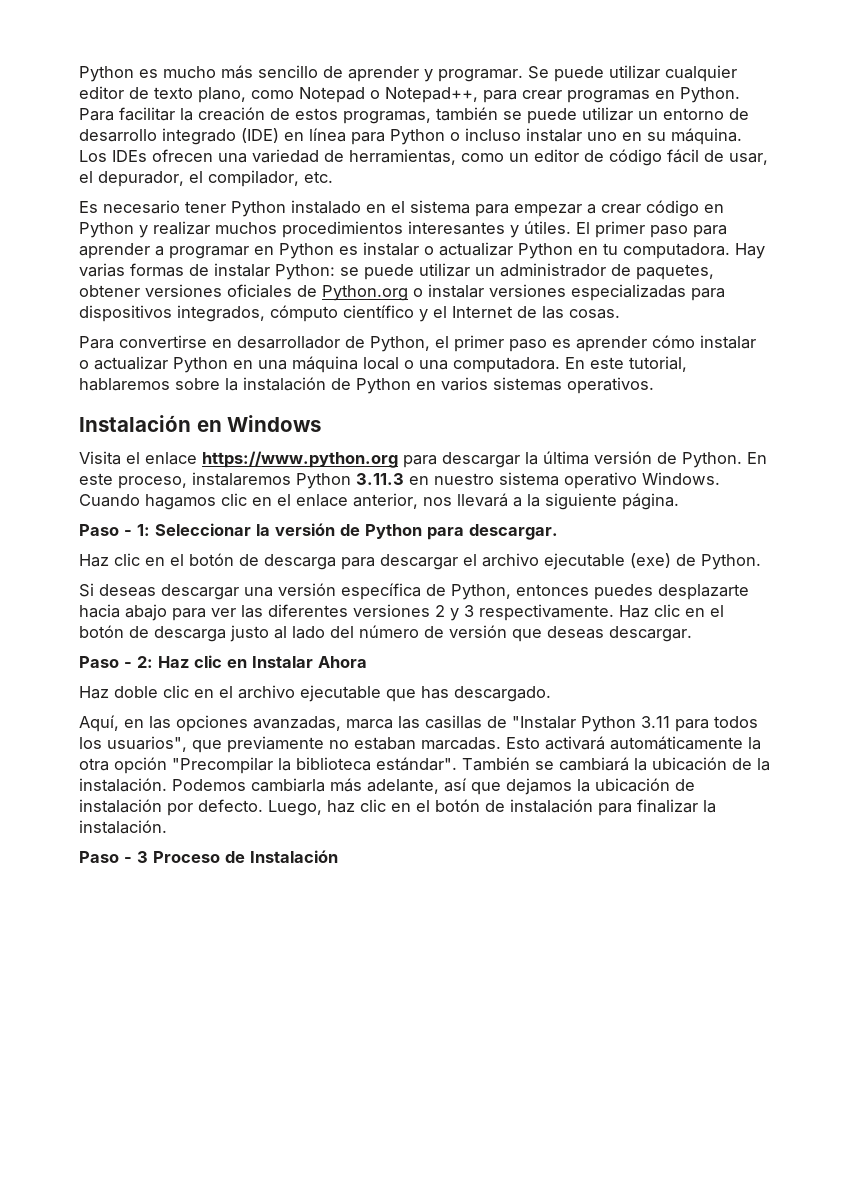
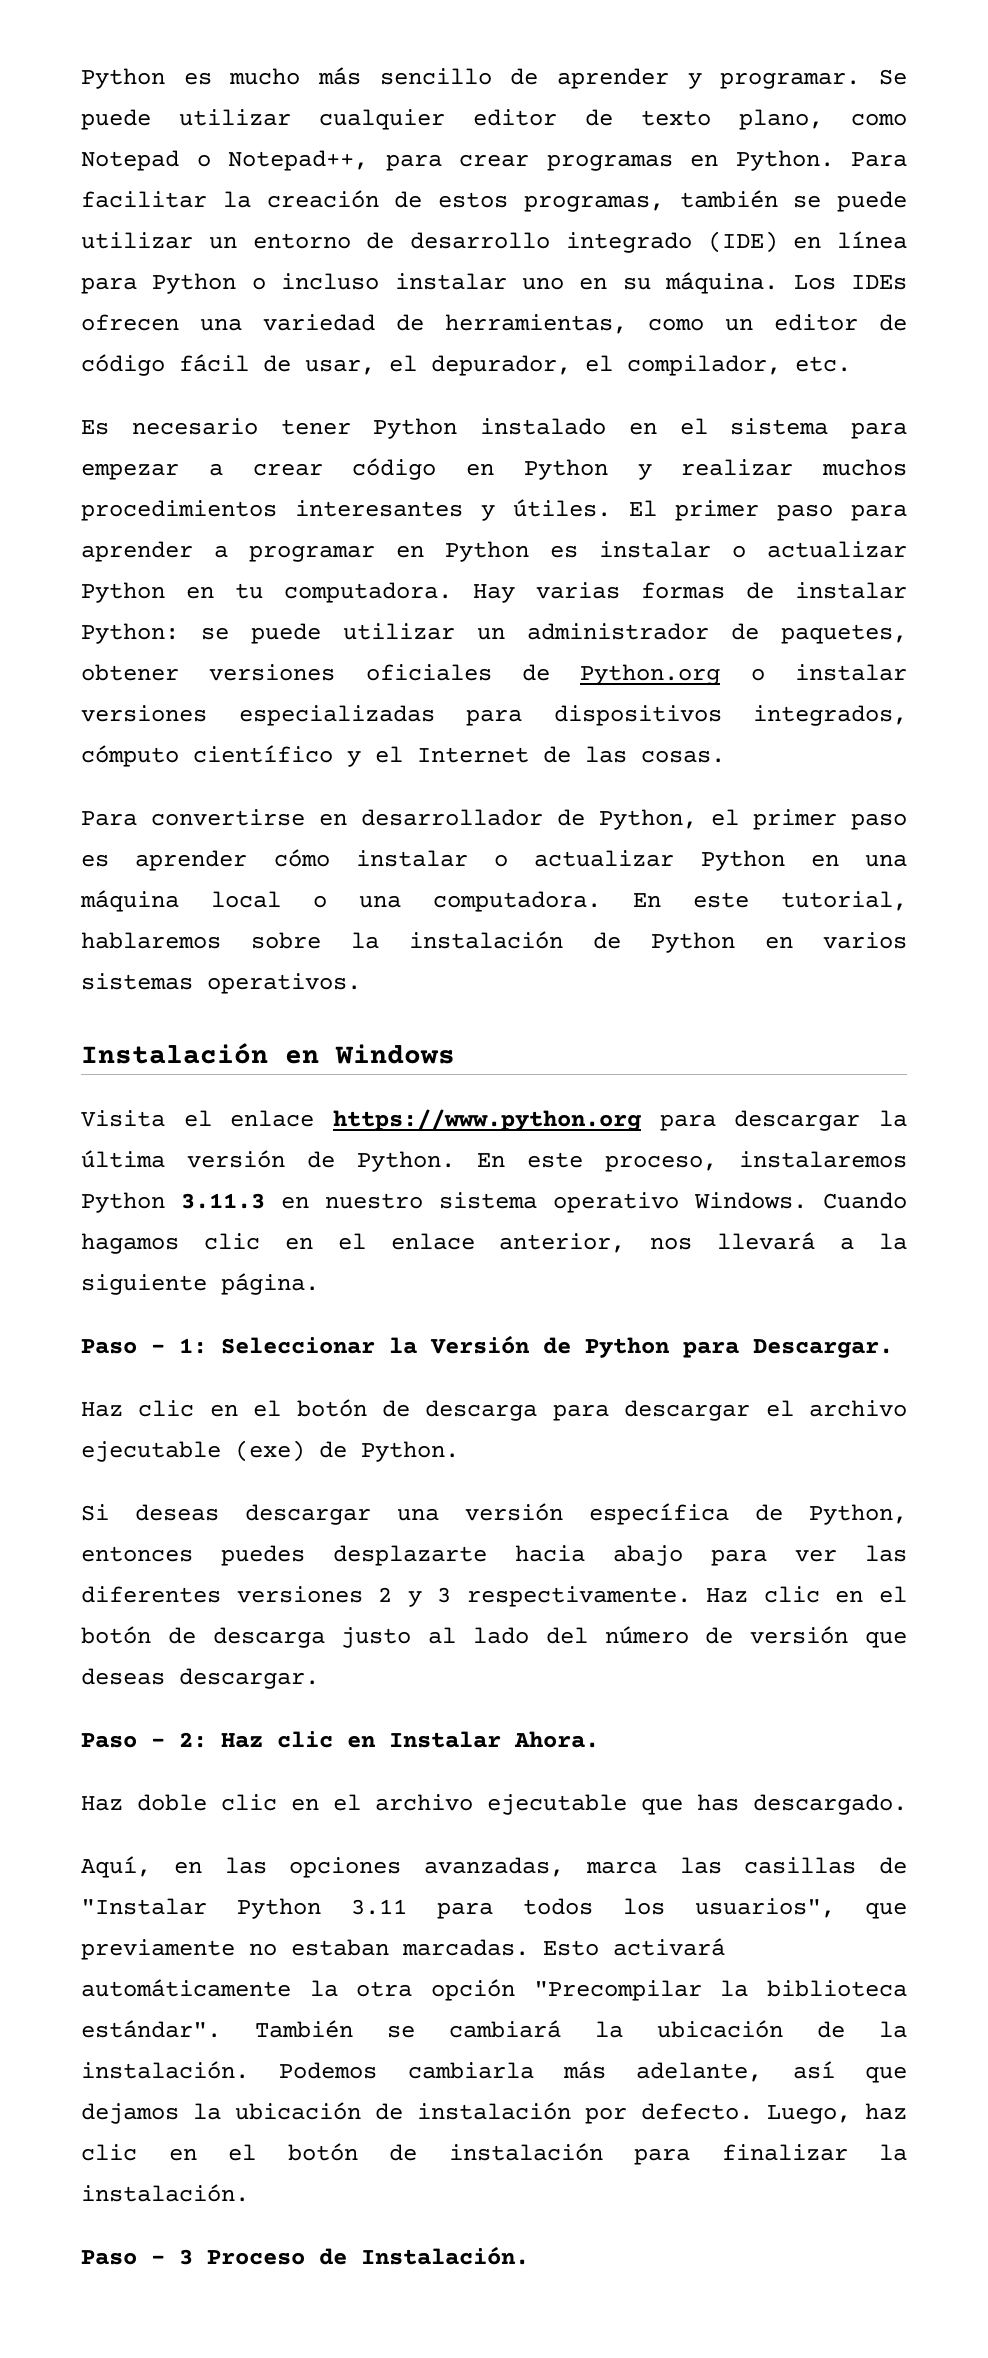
- Paso - 1: Seleccionar la versión de Python para descargar.
+ Paso - 1: Seleccionar la Versión de Python para Descargar.
- Paso - 2: Haz clic en Instalar Ahora
+ Paso - 2: Haz clic en Instalar Ahora.
- Paso - 3 Proceso de Instalación
+ Paso - 3 Proceso de Instalación.

